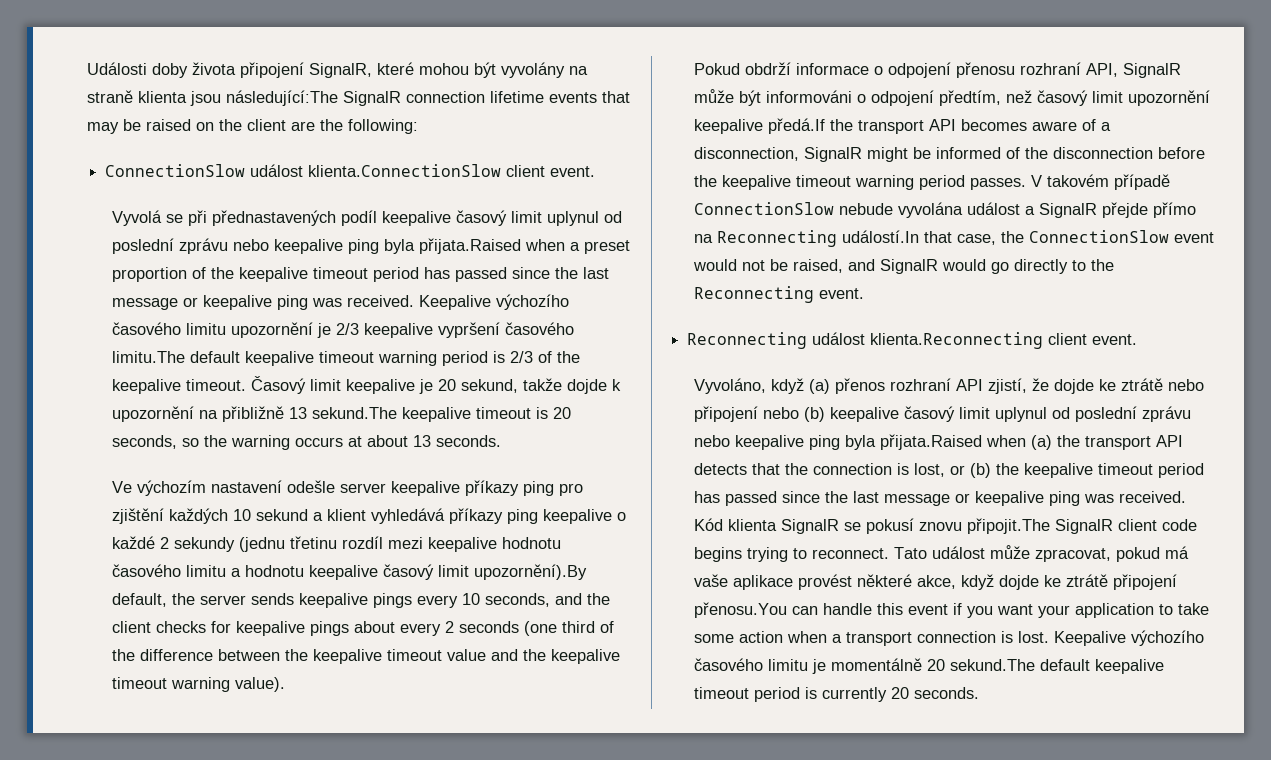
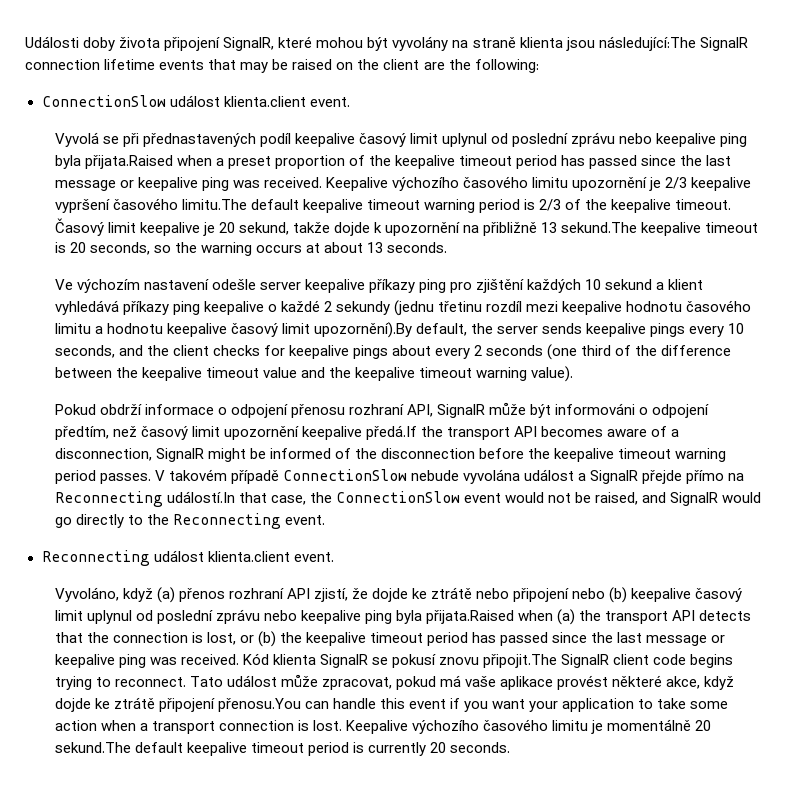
- ConnectionSlow událost klienta.ConnectionSlow client event.
+ ConnectionSlow událost klienta.client event.
- Reconnecting událost klienta.Reconnecting client event.
+ Reconnecting událost klienta.client event.

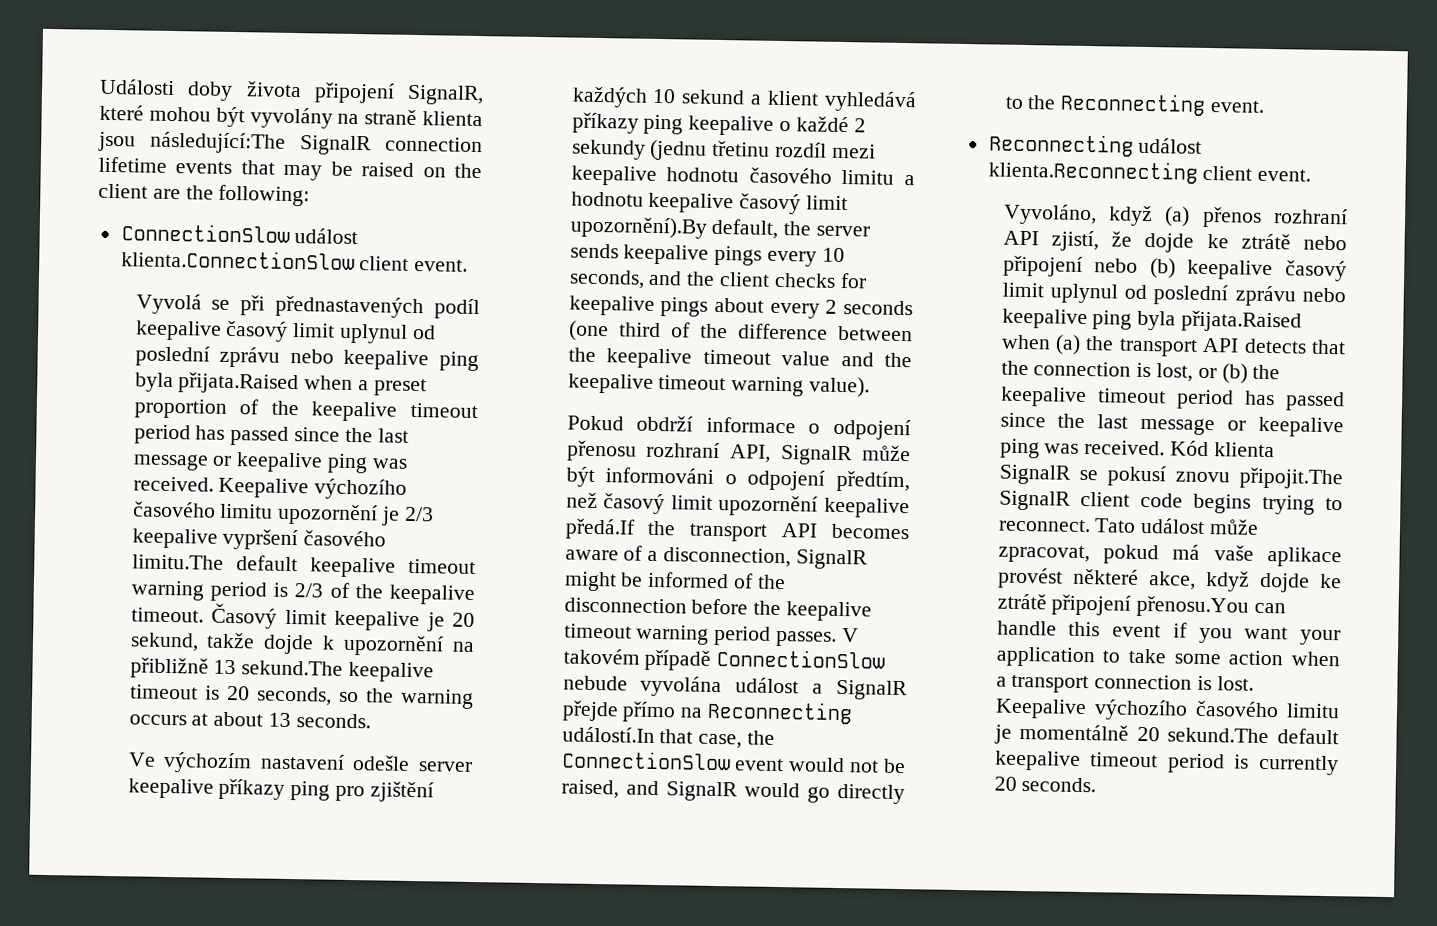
- ConnectionSlow událost klienta.client event.
+ ConnectionSlow událost klienta.ConnectionSlow client event.
- Reconnecting událost klienta.client event.
+ Reconnecting událost klienta.Reconnecting client event.

